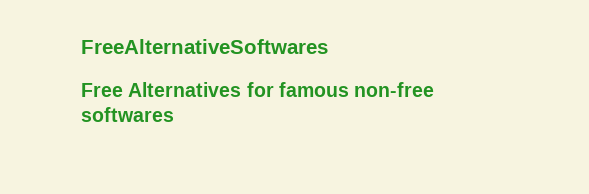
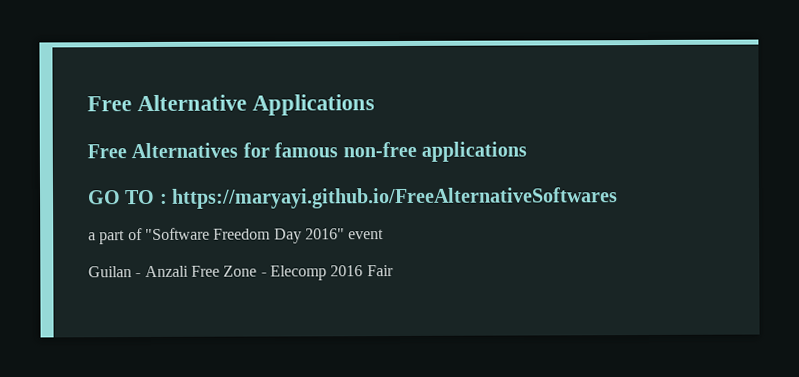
- FreeAlternativeSoftwares
+ Free Alternative Applications
- Free Alternatives for famous non-free softwares
+ Free Alternatives for famous non-free applications
+ GO TO : https://maryayi.github.io/FreeAlternativeSoftwares
+ a part of "Software Freedom Day 2016" event
+ Guilan - Anzali Free Zone - Elecomp 2016 Fair

